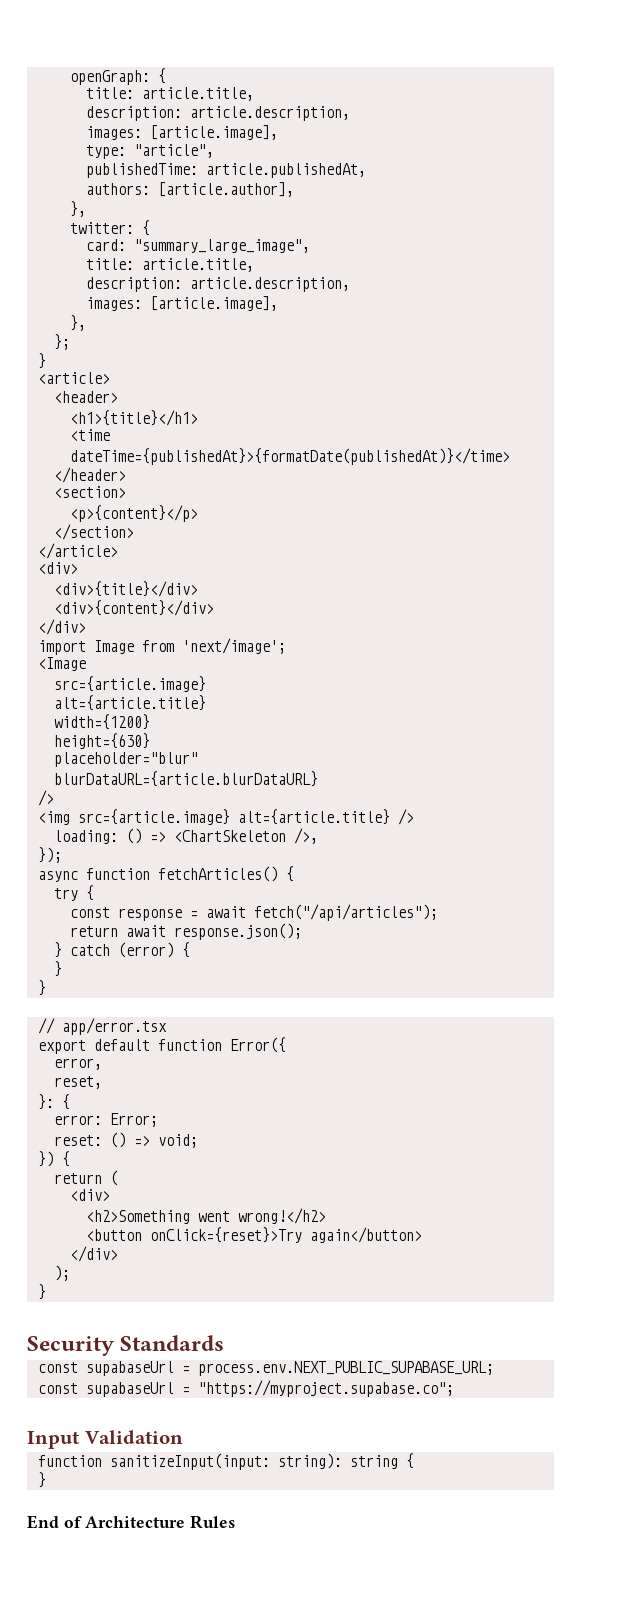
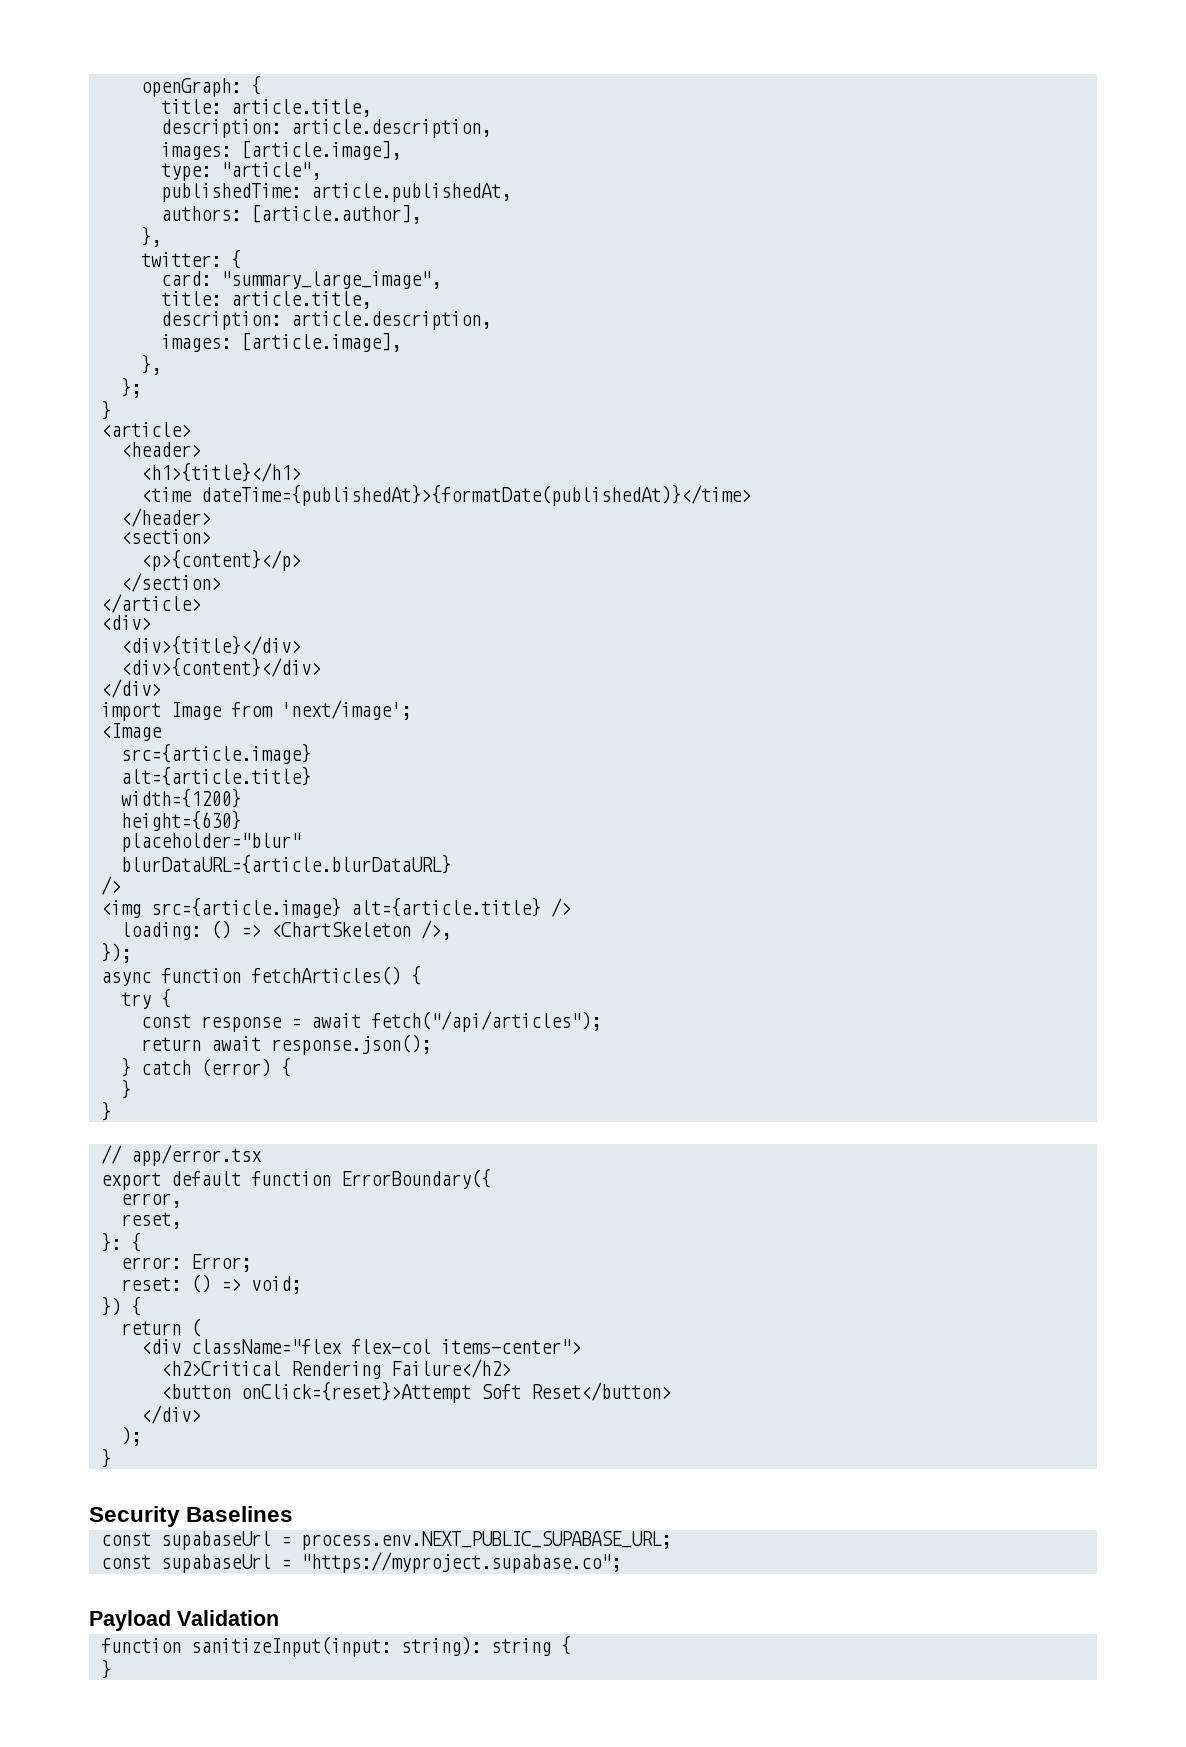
- export default function Error({
+ export default function ErrorBoundary({
  return (
- <div>
- <h2>Something went wrong!</h2>
- <button onClick={reset}>Try again</button>
+ <div className="flex flex-col items-center">
+ <h2>Critical Rendering Failure</h2>
+ <button onClick={reset}>Attempt Soft Reset</button>
- Security Standards
+ Security Baselines
- Input Validation
+ Payload Validation
- End of Architecture Rules

